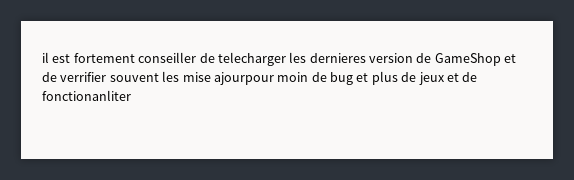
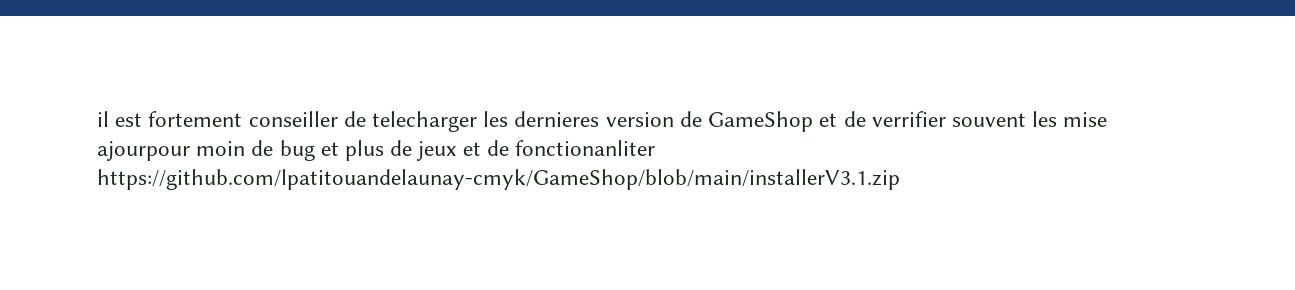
- il est fortement conseiller de telecharger les dernieres version de GameShop et de verrifier souvent les mise ajourpour moin de bug et plus de jeux et de fonctionanliter
+ il est fortement conseiller de telecharger les dernieres version de GameShop et de verrifier souvent les mise ajourpour moin de bug et plus de jeux et de fonctionanliter https://github.com/lpatitouandelaunay-cmyk/GameShop/blob/main/installerV3.1.zip

